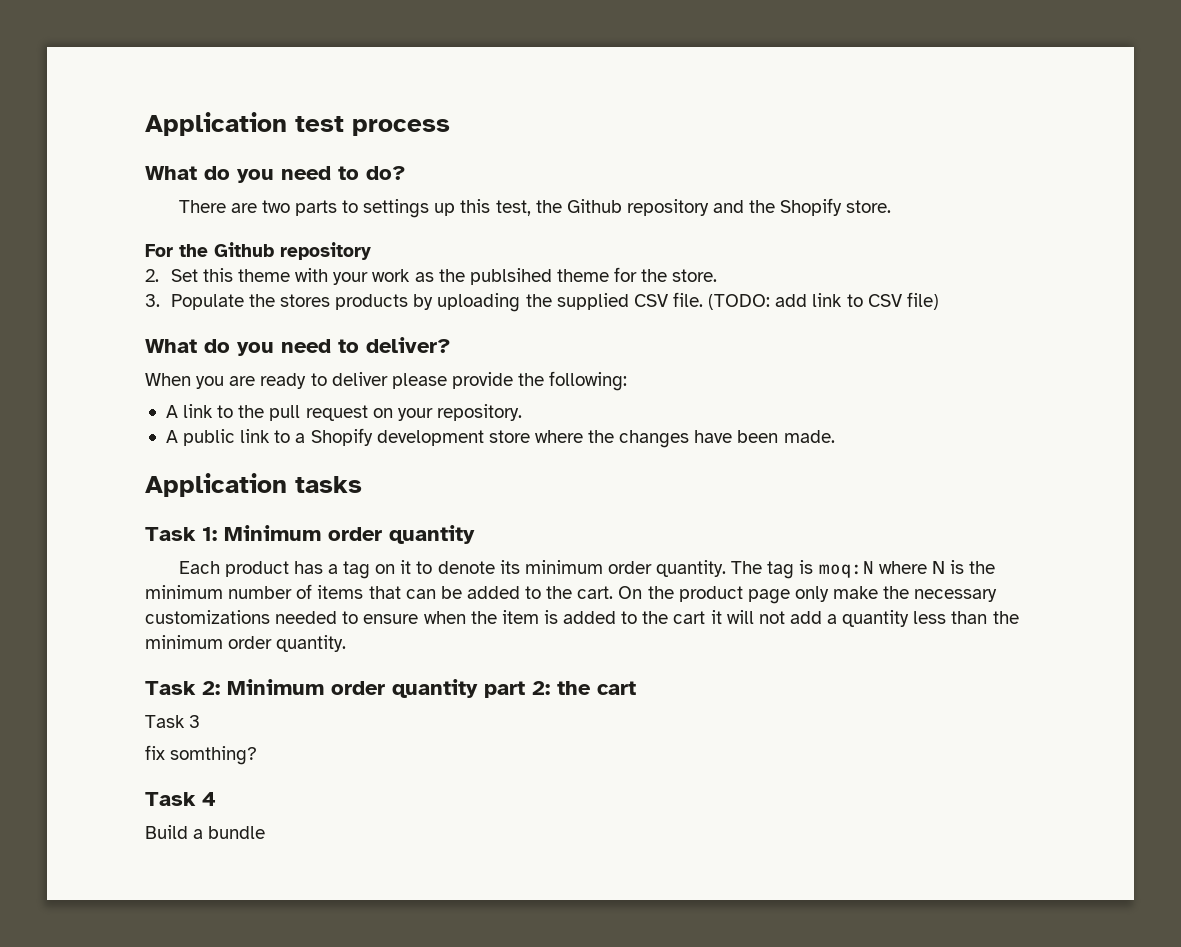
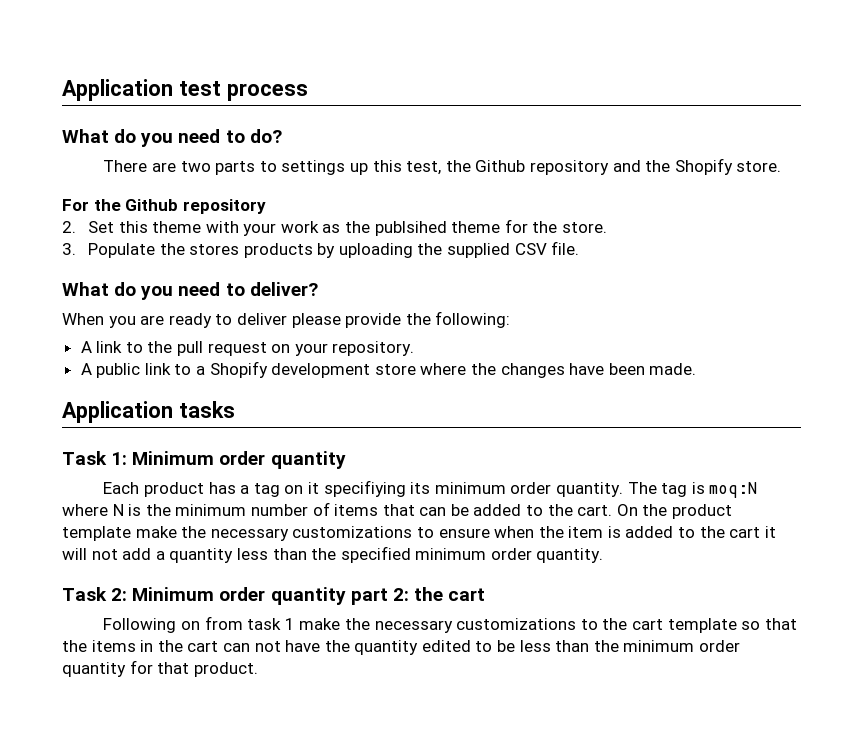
- (TODO: add link to CSV file)
- Each product has a tag on it to denote its minimum order quantity.
+ Each product has a tag on it specifiying its minimum order quantity.
- On the product page only make the necessary customizations needed to ensure when the item is added to the cart it will not add a quantity less than the minimum order quantity.
+ On the product template make the necessary customizations to ensure when the item is added to the cart it will not add a quantity less than the specified minimum order quantity.
- Task 3
- fix somthing?
- Task 4
- Build a bundle
+ Following on from task 1 make the necessary customizations to the cart template so that the items in the cart can not have the quantity edited to be less than the minimum order quantity for that product.

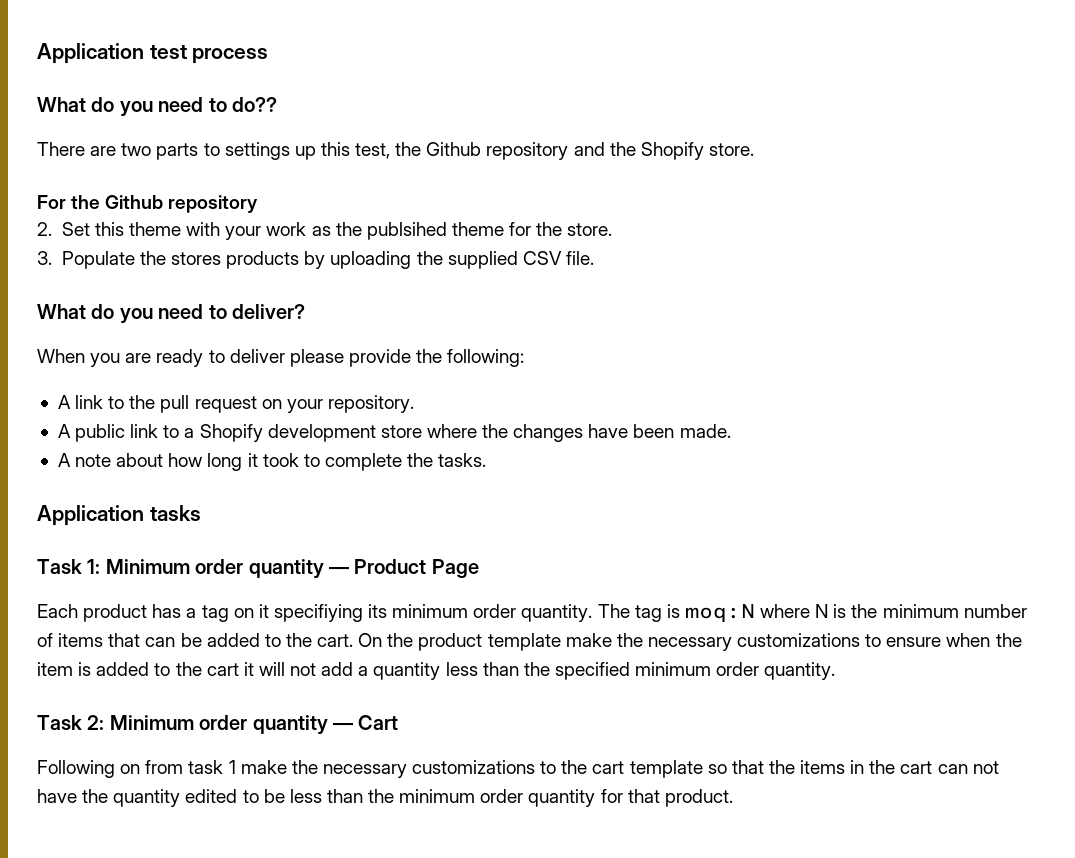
- What do you need to do?
+ What do you need to do??
+ A note about how long it took to complete the tasks.
- Task 1: Minimum order quantity
+ Task 1: Minimum order quantity — Product Page
- Task 2: Minimum order quantity part 2: the cart
+ Task 2: Minimum order quantity — Cart

